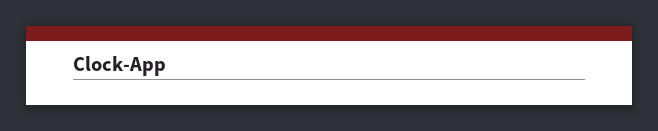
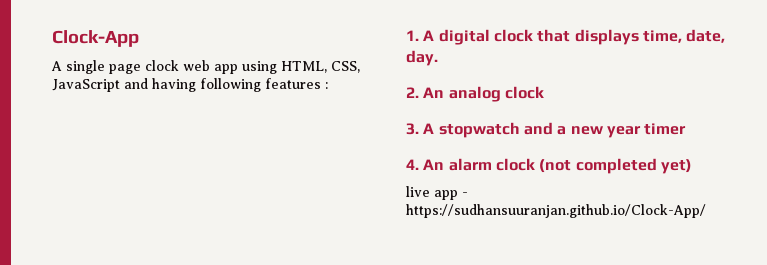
+ A single page clock web app using HTML, CSS, JavaScript and having following features :
+ 1. A digital clock that displays time, date, day.
+ 2. An analog clock
+ 3. A stopwatch and a new year timer
+ 4. An alarm clock (not completed yet)
+ live app - https://sudhansuuranjan.github.io/Clock-App/

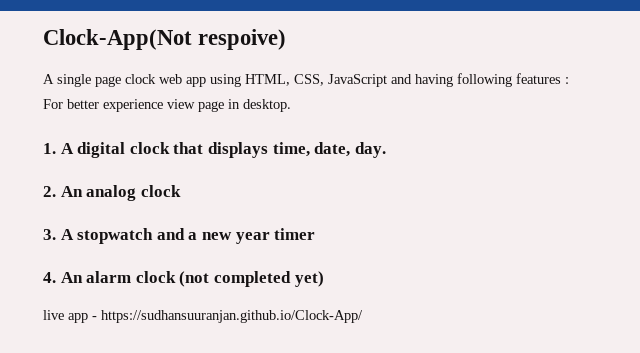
- Clock-App
+ Clock-App(Not respoive)
- A single page clock web app using HTML, CSS, JavaScript and having following features :
+ A single page clock web app using HTML, CSS, JavaScript and having following features : For better experience view page in desktop.

